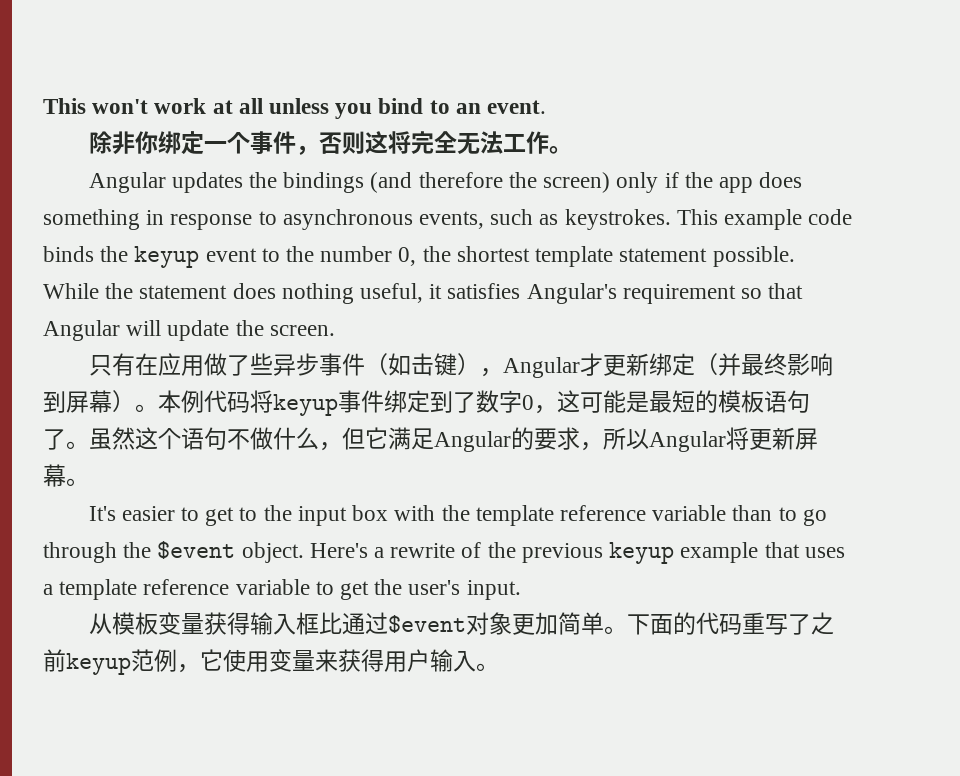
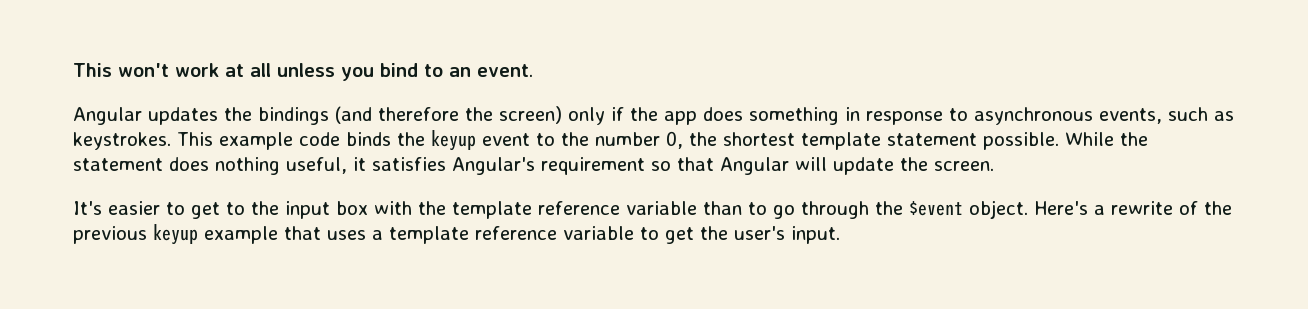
- 除非你绑定一个事件，否则这将完全无法工作。
- 只有在应用做了些异步事件（如击键），Angular才更新绑定（并最终影响到屏幕）。本例代码将keyup事件绑定到了数字0，这可能是最短的模板语句了。虽然这个语句不做什么，但它满足Angular的要求，所以Angular将更新屏幕。
- 从模板变量获得输入框比通过$event对象更加简单。下面的代码重写了之前keyup范例，它使用变量来获得用户输入。

